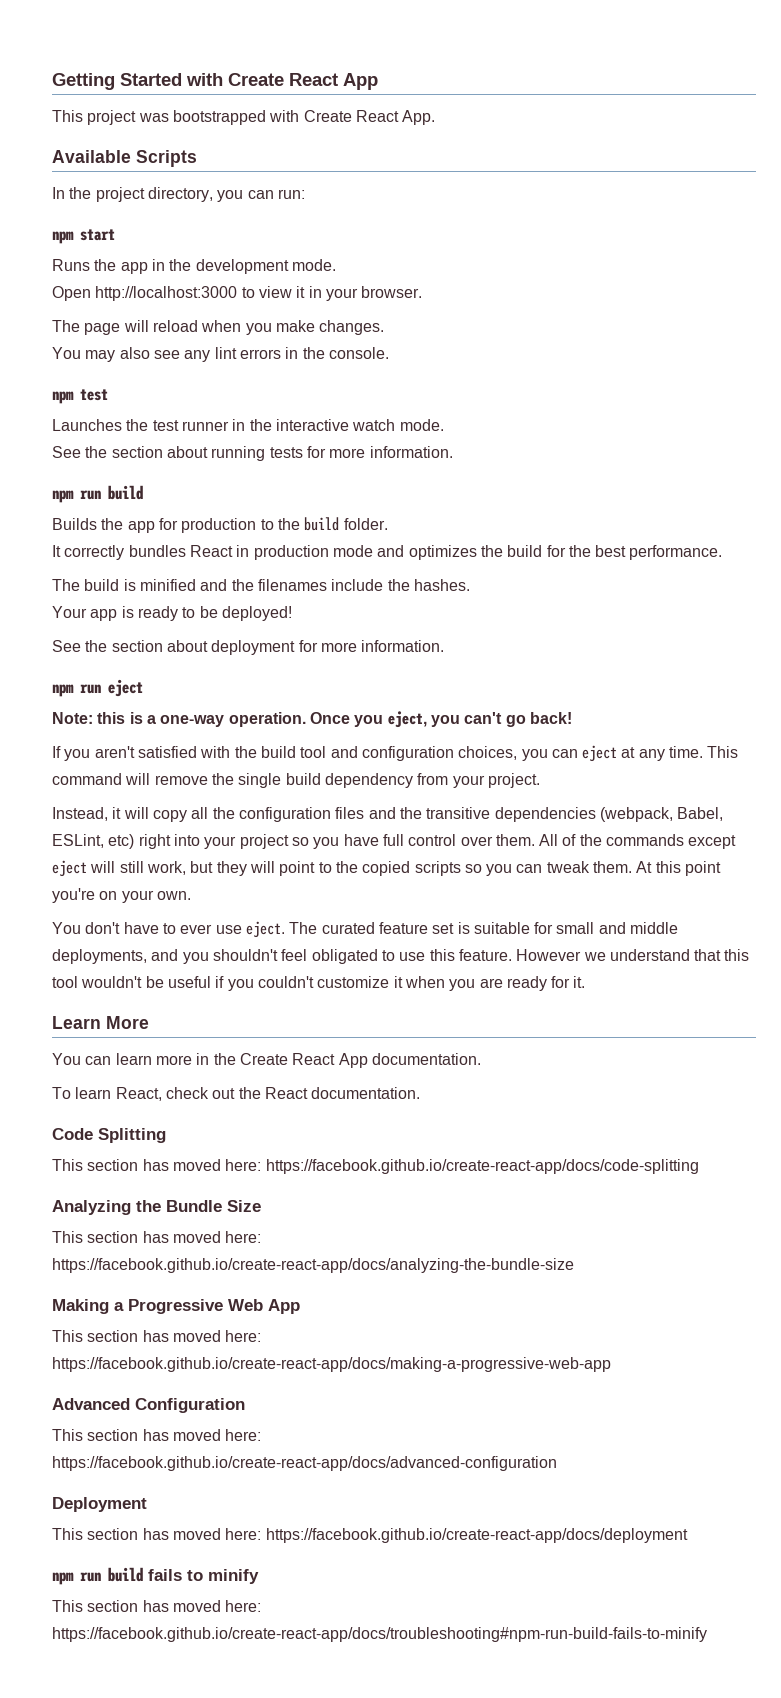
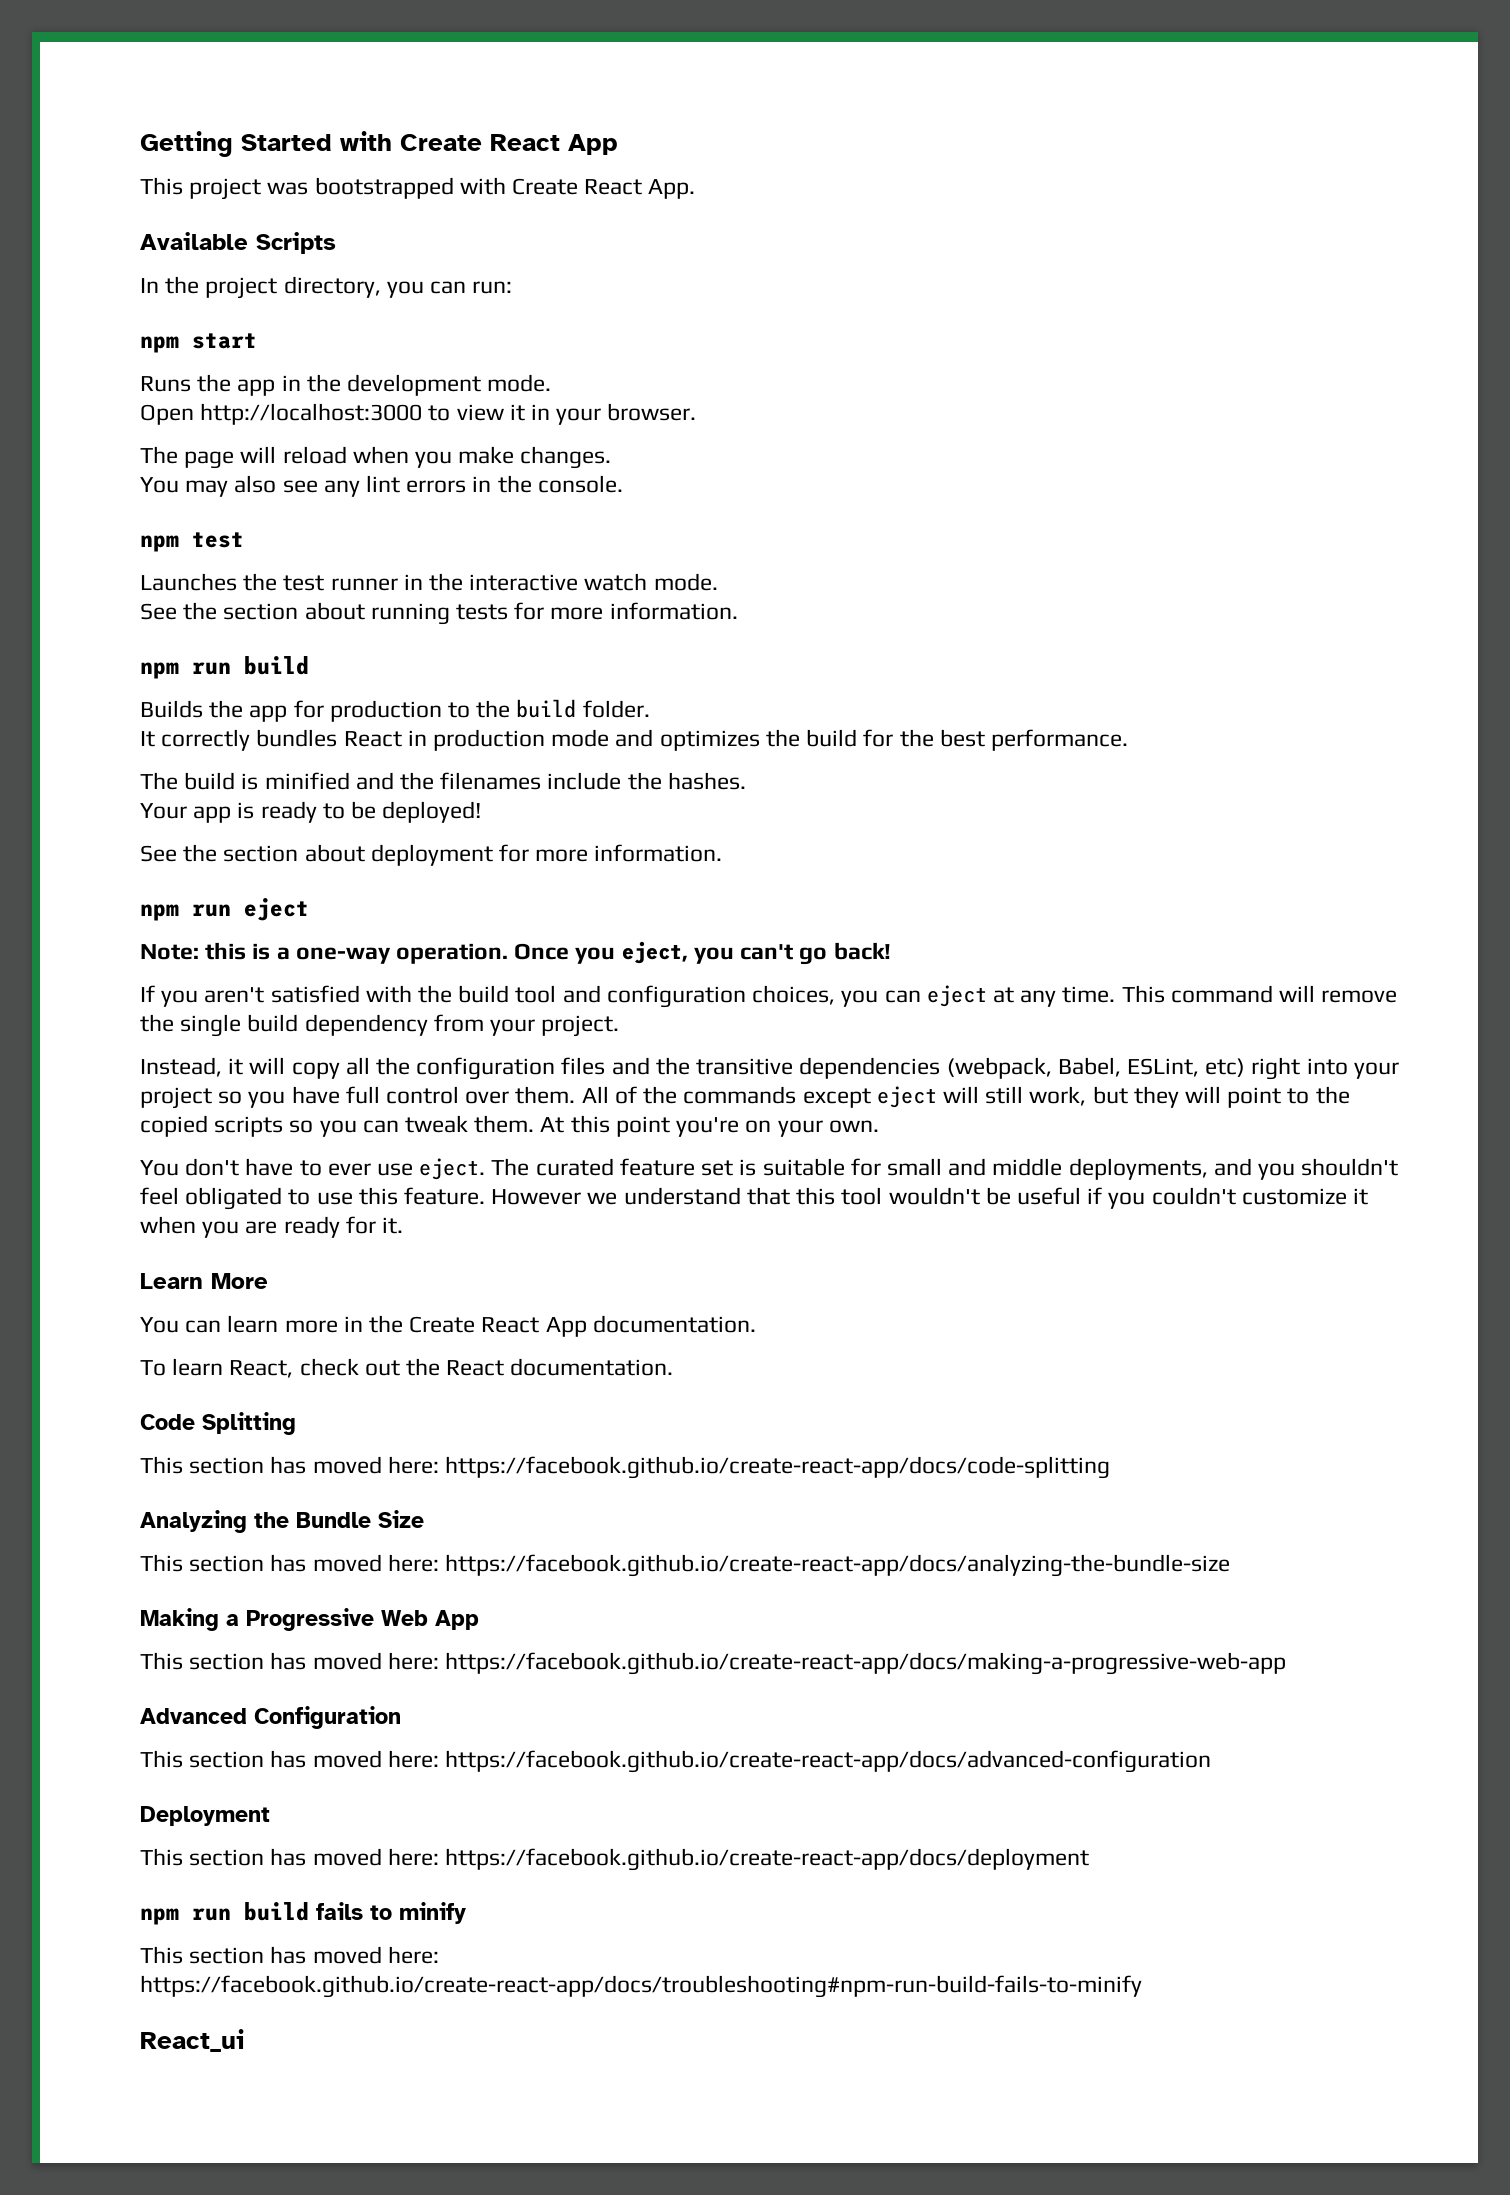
+ React_ui

